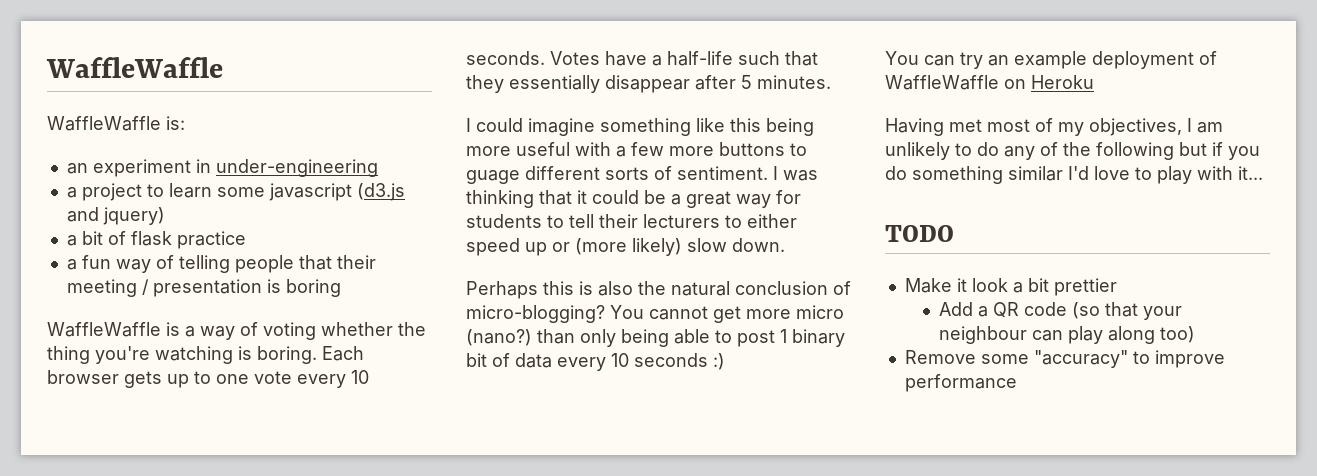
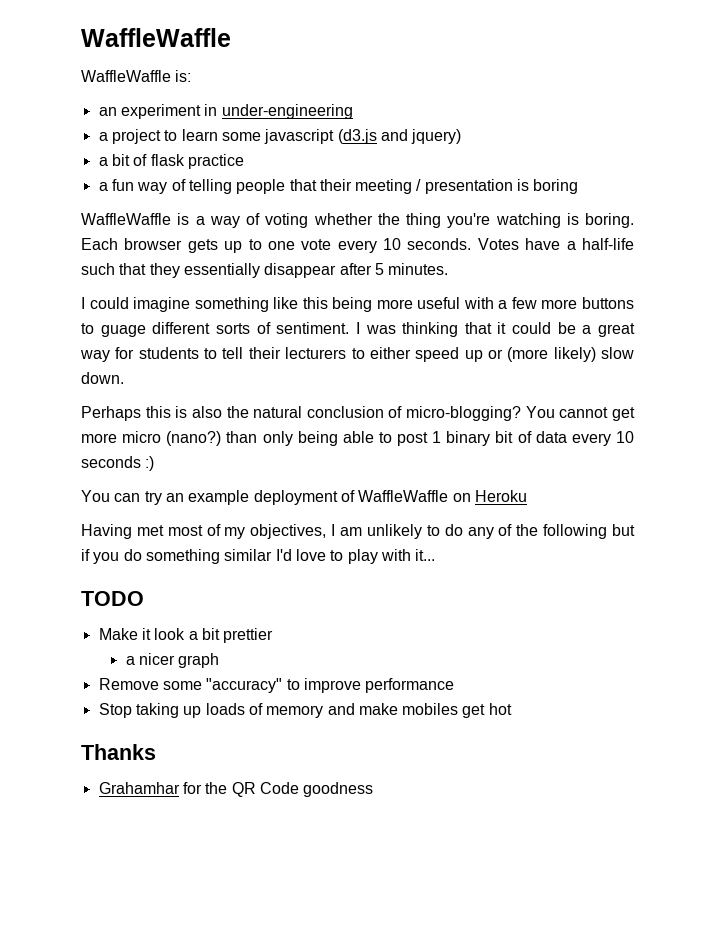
- Add a QR code (so that your neighbour can play along too)
+ a nicer graph
+ Stop taking up loads of memory and make mobiles get hot
+ Thanks
+ Grahamhar for the QR Code goodness

